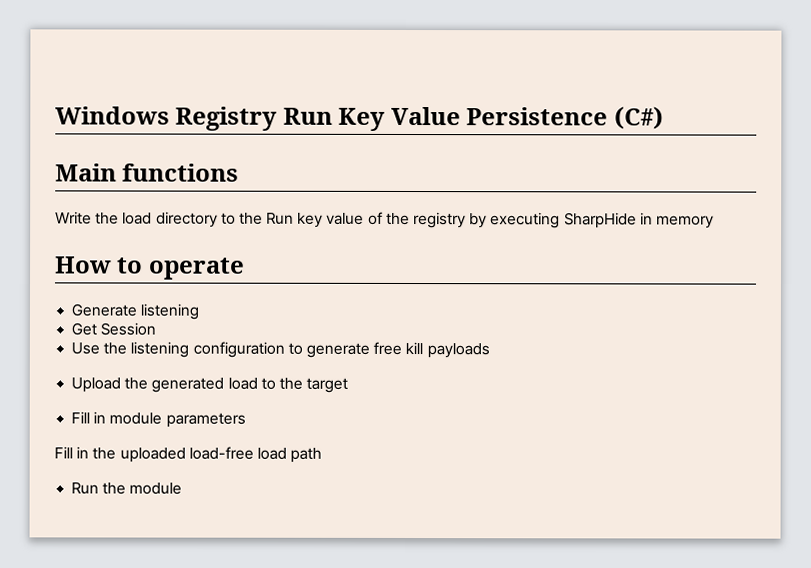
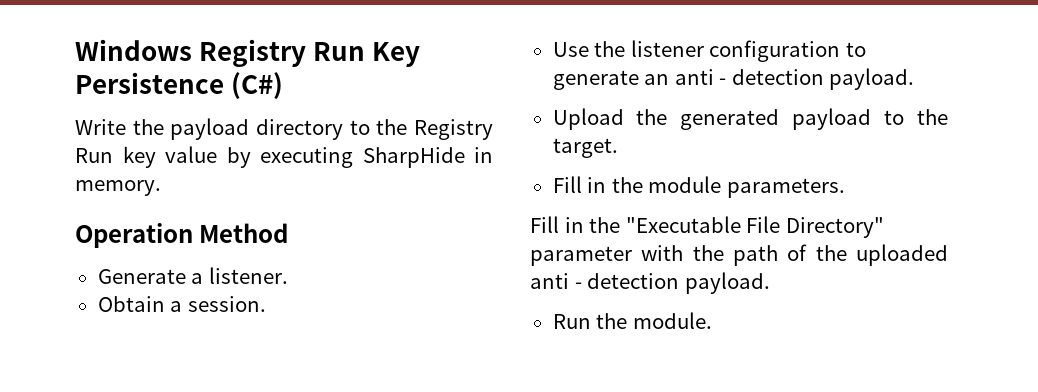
- Windows Registry Run Key Value Persistence (C#)
+ Windows Registry Run Key Persistence (C#)
- Main functions
- Write the load directory to the Run key value of the registry by executing SharpHide in memory
- How to operate
- Generate listening
- Get Session
+ Write the payload directory to the Registry Run key value by executing SharpHide in memory.
+ Operation Method
+ Generate a listener.
+ Obtain a session.
- Use the listening configuration to generate free kill payloads
+ Use the listener configuration to generate an anti - detection payload.
- Upload the generated load to the target
- Fill in module parameters
- Fill in the uploaded load-free load path
+ Upload the generated payload to the target.
+ Fill in the module parameters.
+ Fill in the "Executable File Directory" parameter with the path of the uploaded anti - detection payload.
- Run the module
+ Run the module.

